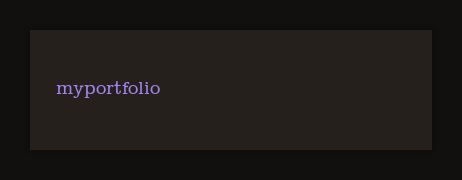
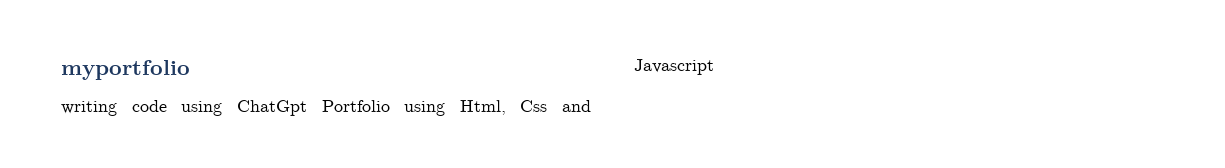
+ writing code using ChatGpt Portfolio using Html, Css and Javascript

